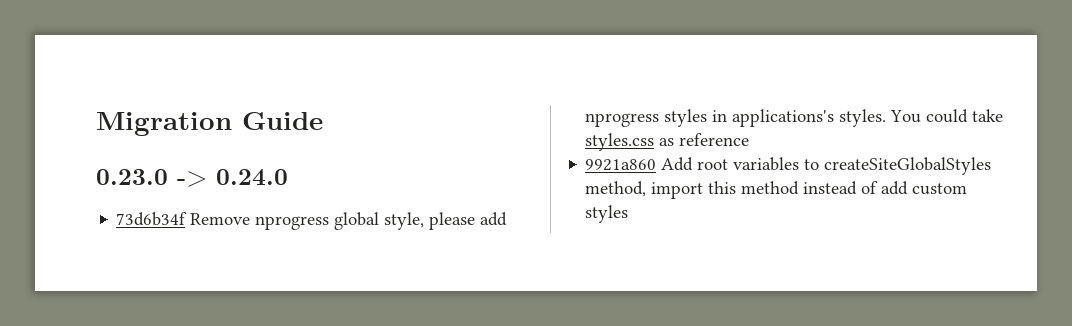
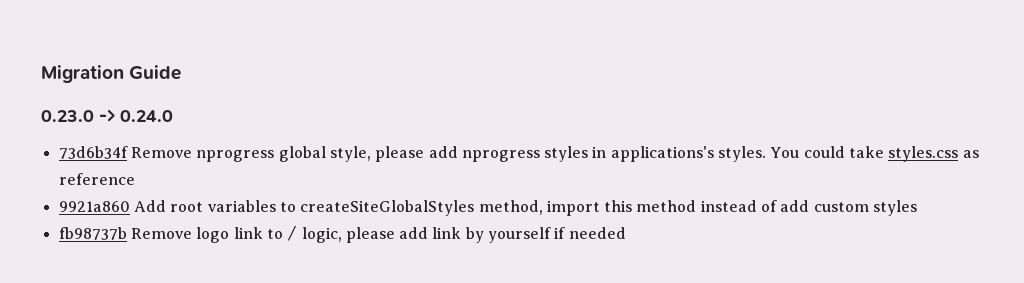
+ fb98737b Remove logo link to / logic, please add link by yourself if needed

